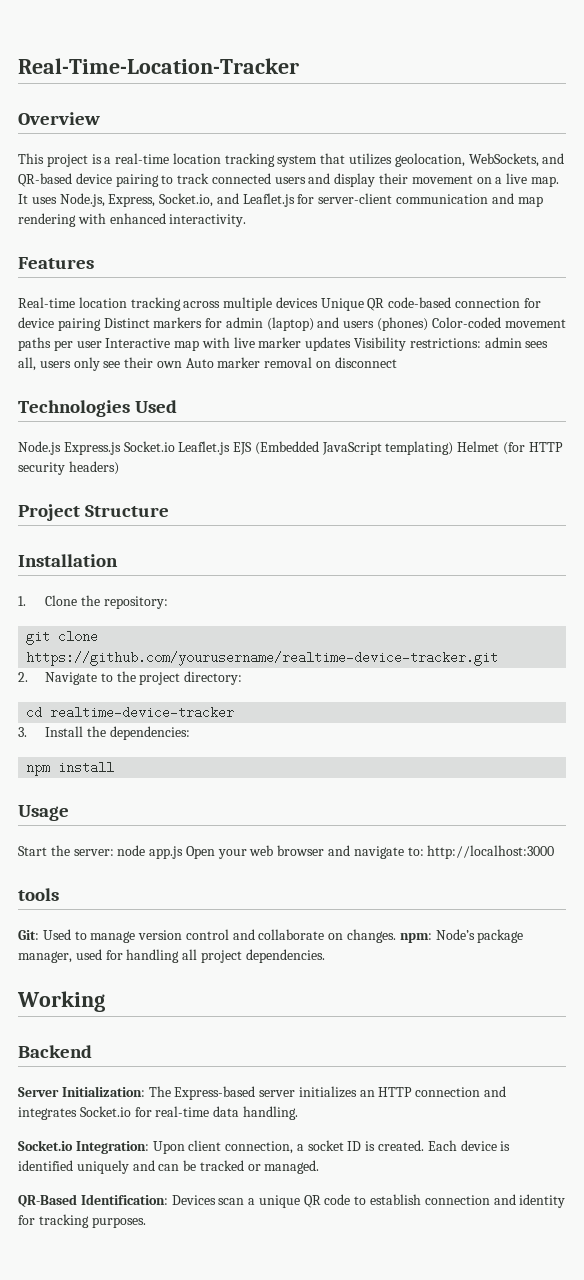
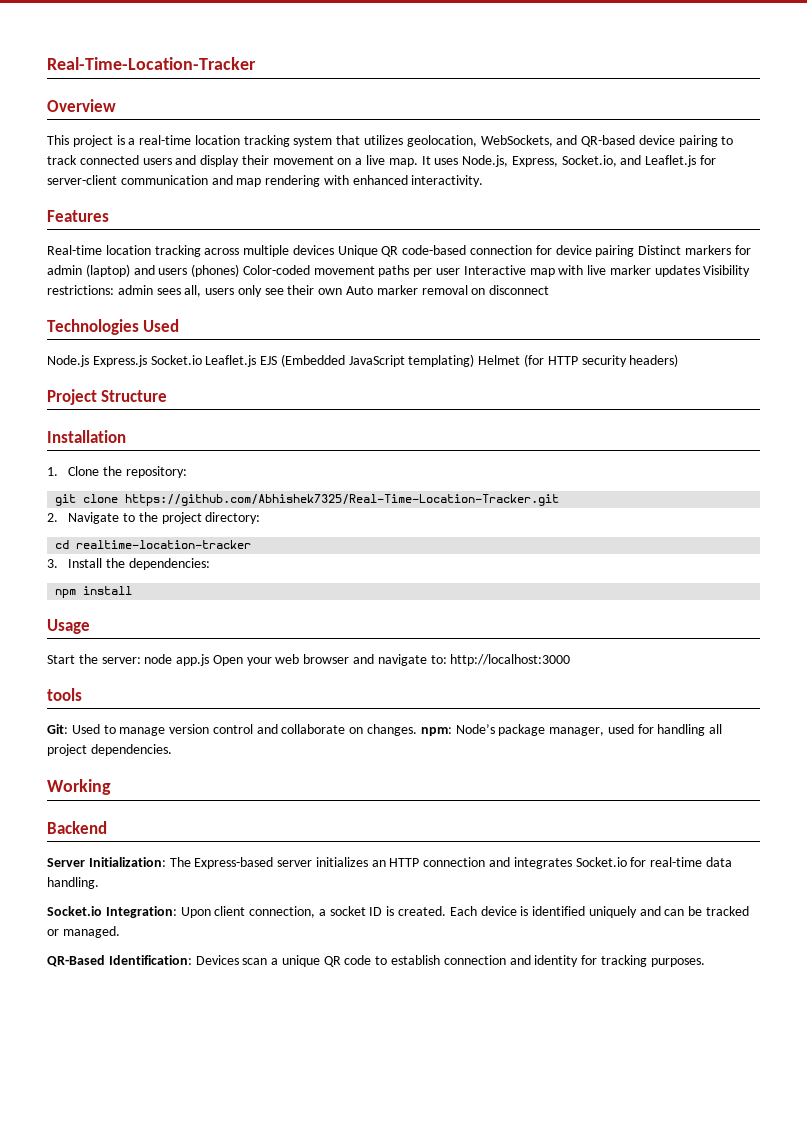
- git clone https://github.com/yourusername/realtime-device-tracker.git
+ git clone https://github.com/Abhishek7325/Real-Time-Location-Tracker.git
- cd realtime-device-tracker
+ cd realtime-location-tracker

